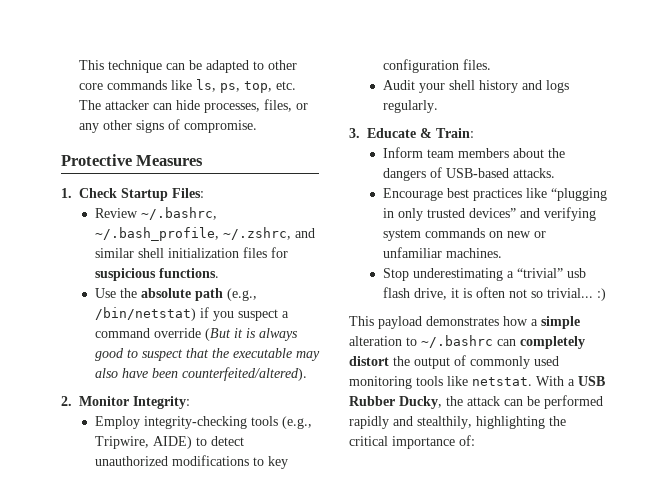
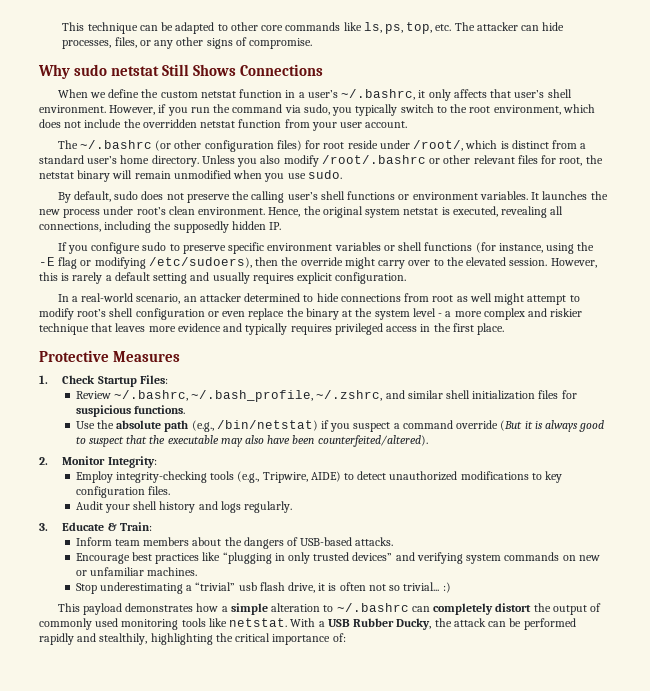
+ Why sudo netstat Still Shows Connections
+ When we define the custom netstat function in a user’s ~/.bashrc, it only affects that user’s shell environment. However, if you run the command via sudo, you typically switch to the root environment, which does not include the overridden netstat function from your user account.
+ The ~/.bashrc (or other configuration files) for root reside under /root/, which is distinct from a standard user’s home directory. Unless you also modify /root/.bashrc or other relevant files for root, the netstat binary will remain unmodified when you use sudo.
+ By default, sudo does not preserve the calling user’s shell functions or environment variables. It launches the new process under root’s clean environment. Hence, the original system netstat is executed, revealing all connections, including the supposedly hidden IP.
+ If you configure sudo to preserve specific environment variables or shell functions (for instance, using the -E flag or modifying /etc/sudoers), then the override might carry over to the elevated session. However, this is rarely a default setting and usually requires explicit configuration.
+ In a real-world scenario, an attacker determined to hide connections from root as well might attempt to modify root’s shell configuration or even replace the binary at the system level - a more complex and riskier technique that leaves more evidence and typically requires privileged access in the first place.

